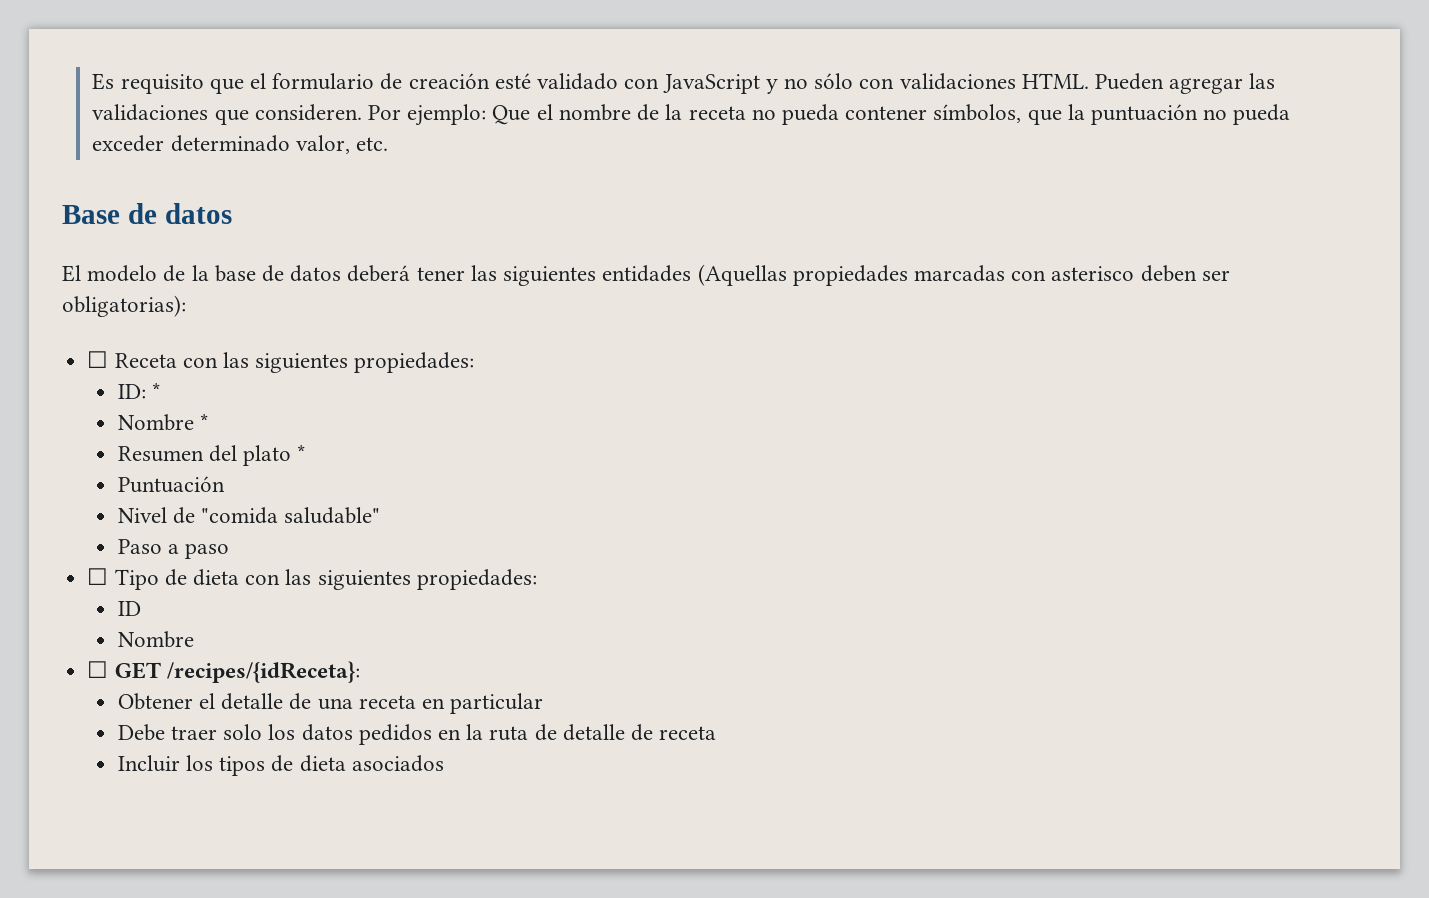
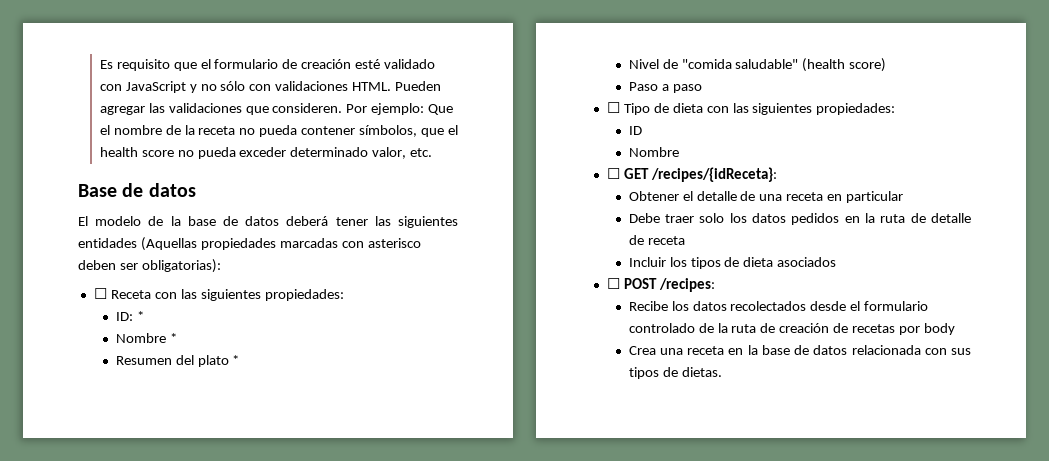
- Por ejemplo: Que el nombre de la receta no pueda contener símbolos, que la puntuación no pueda exceder determinado valor, etc.
+ Por ejemplo: Que el nombre de la receta no pueda contener símbolos, que el health score no pueda exceder determinado valor, etc.
- Puntuación
- Nivel de "comida saludable"
+ Nivel de "comida saludable" (health score)
+ ☐ POST /recipes:
+ Recibe los datos recolectados desde el formulario controlado de la ruta de creación de recetas por body
+ Crea una receta en la base de datos relacionada con sus tipos de dietas.

